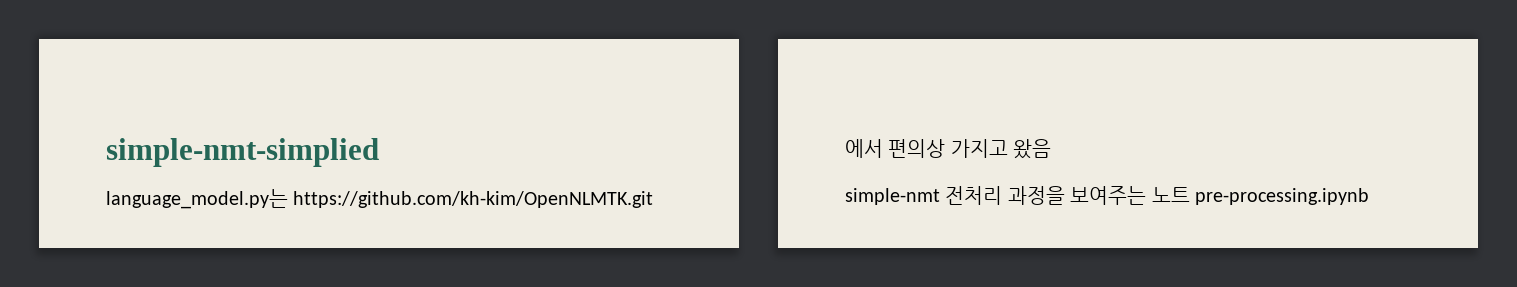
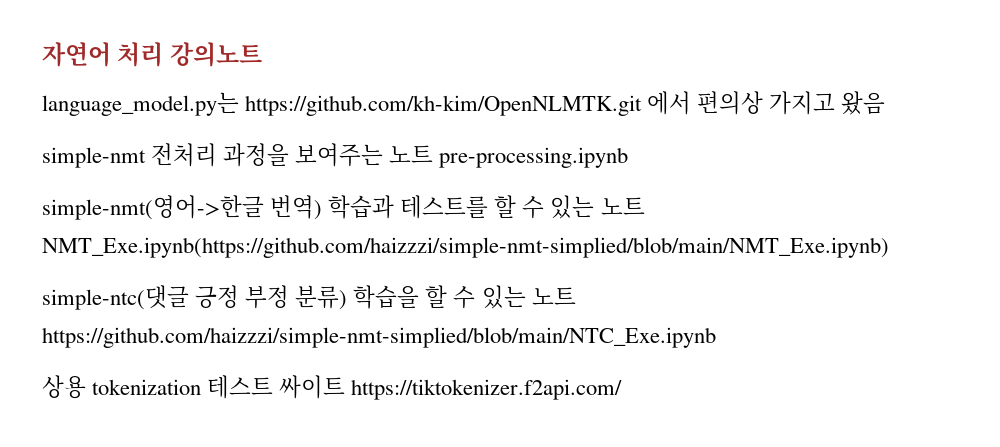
- simple-nmt-simplied
+ 자연어 처리 강의노트
+ simple-nmt(영어->한글 번역) 학습과 테스트를 할 수 있는 노트 NMT_Exe.ipynb(https://github.com/haizzzi/simple-nmt-simplied/blob/main/NMT_Exe.ipynb)
+ simple-ntc(댓글 긍정 부정 분류) 학습을 할 수 있는 노트 https://github.com/haizzzi/simple-nmt-simplied/blob/main/NTC_Exe.ipynb
+ 상용 tokenization 테스트 싸이트 https://tiktokenizer.f2api.com/

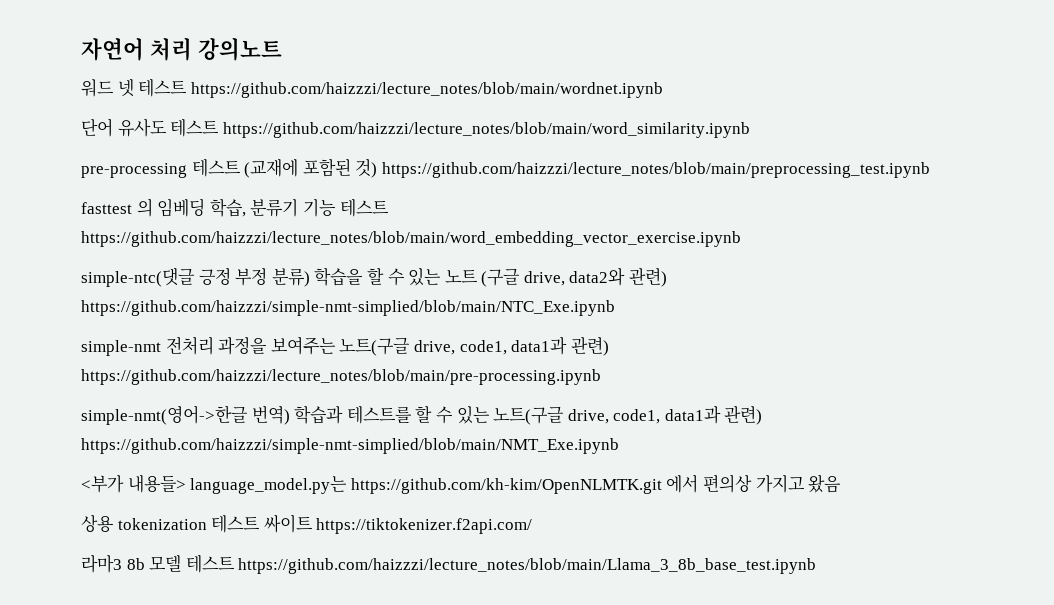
- language_model.py는 https://github.com/kh-kim/OpenNLMTK.git 에서 편의상 가지고 왔음
- simple-nmt 전처리 과정을 보여주는 노트 pre-processing.ipynb
- simple-nmt(영어->한글 번역) 학습과 테스트를 할 수 있는 노트 NMT_Exe.ipynb(https://github.com/haizzzi/simple-nmt-simplied/blob/main/NMT_Exe.ipynb)
+ 워드 넷 테스트 https://github.com/haizzzi/lecture_notes/blob/main/wordnet.ipynb
+ 단어 유사도 테스트 https://github.com/haizzzi/lecture_notes/blob/main/word_similarity.ipynb
+ pre-processing 테스트 (교재에 포함된 것) https://github.com/haizzzi/lecture_notes/blob/main/preprocessing_test.ipynb
+ fasttest 의 임베딩 학습, 분류기 기능 테스트 https://github.com/haizzzi/lecture_notes/blob/main/word_embedding_vector_exercise.ipynb
- simple-ntc(댓글 긍정 부정 분류) 학습을 할 수 있는 노트 https://github.com/haizzzi/simple-nmt-simplied/blob/main/NTC_Exe.ipynb
+ simple-ntc(댓글 긍정 부정 분류) 학습을 할 수 있는 노트 (구글 drive, data2와 관련) https://github.com/haizzzi/simple-nmt-simplied/blob/main/NTC_Exe.ipynb
+ simple-nmt 전처리 과정을 보여주는 노트(구글 drive, code1, data1과 관련) https://github.com/haizzzi/lecture_notes/blob/main/pre-processing.ipynb
+ simple-nmt(영어->한글 번역) 학습과 테스트를 할 수 있는 노트(구글 drive, code1, data1과 관련) https://github.com/haizzzi/simple-nmt-simplied/blob/main/NMT_Exe.ipynb
+ <부가 내용들> language_model.py는 https://github.com/kh-kim/OpenNLMTK.git 에서 편의상 가지고 왔음
+ 라마3 8b 모델 테스트 https://github.com/haizzzi/lecture_notes/blob/main/Llama_3_8b_base_test.ipynb

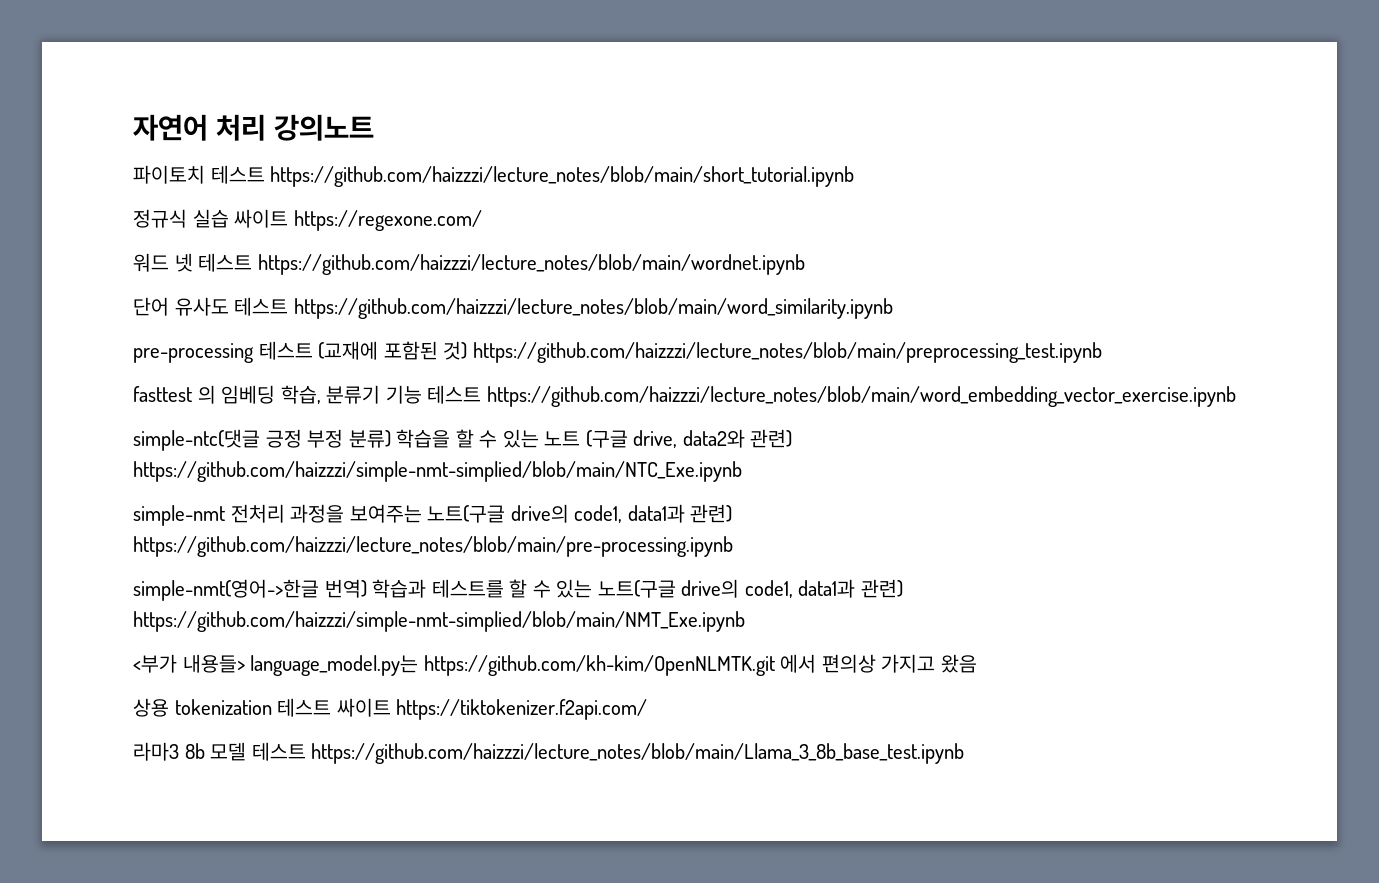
+ 파이토치 테스트 https://github.com/haizzzi/lecture_notes/blob/main/short_tutorial.ipynb
+ 정규식 실습 싸이트 https://regexone.com/
- simple-nmt 전처리 과정을 보여주는 노트(구글 drive, code1, data1과 관련) https://github.com/haizzzi/lecture_notes/blob/main/pre-processing.ipynb
+ simple-nmt 전처리 과정을 보여주는 노트(구글 drive의 code1, data1과 관련) https://github.com/haizzzi/lecture_notes/blob/main/pre-processing.ipynb
- simple-nmt(영어->한글 번역) 학습과 테스트를 할 수 있는 노트(구글 drive, code1, data1과 관련) https://github.com/haizzzi/simple-nmt-simplied/blob/main/NMT_Exe.ipynb
+ simple-nmt(영어->한글 번역) 학습과 테스트를 할 수 있는 노트(구글 drive의 code1, data1과 관련) https://github.com/haizzzi/simple-nmt-simplied/blob/main/NMT_Exe.ipynb

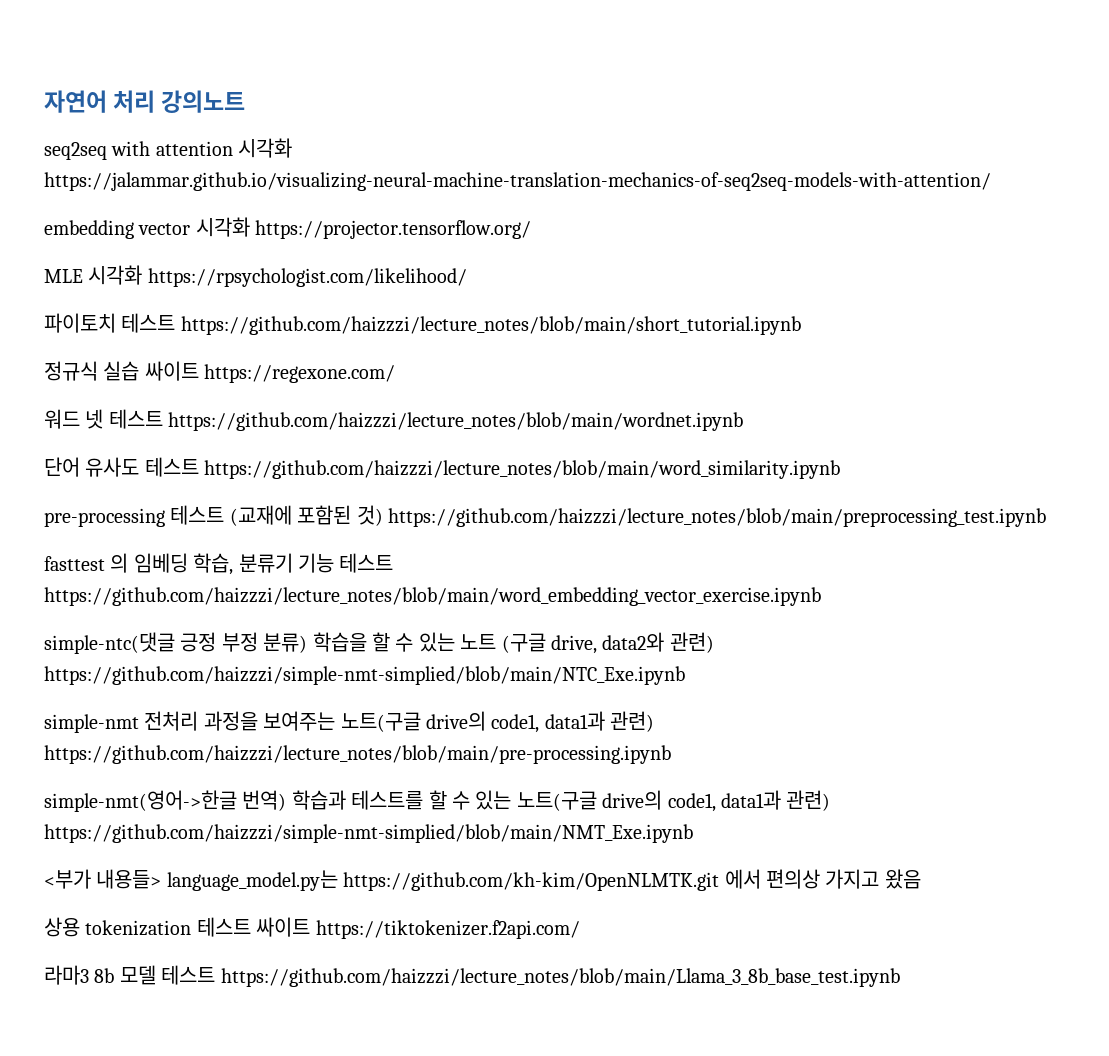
+ seq2seq with attention 시각화 https://jalammar.github.io/visualizing-neural-machine-translation-mechanics-of-seq2seq-models-with-attention/
+ embedding vector 시각화 https://projector.tensorflow.org/
+ MLE 시각화 https://rpsychologist.com/likelihood/

